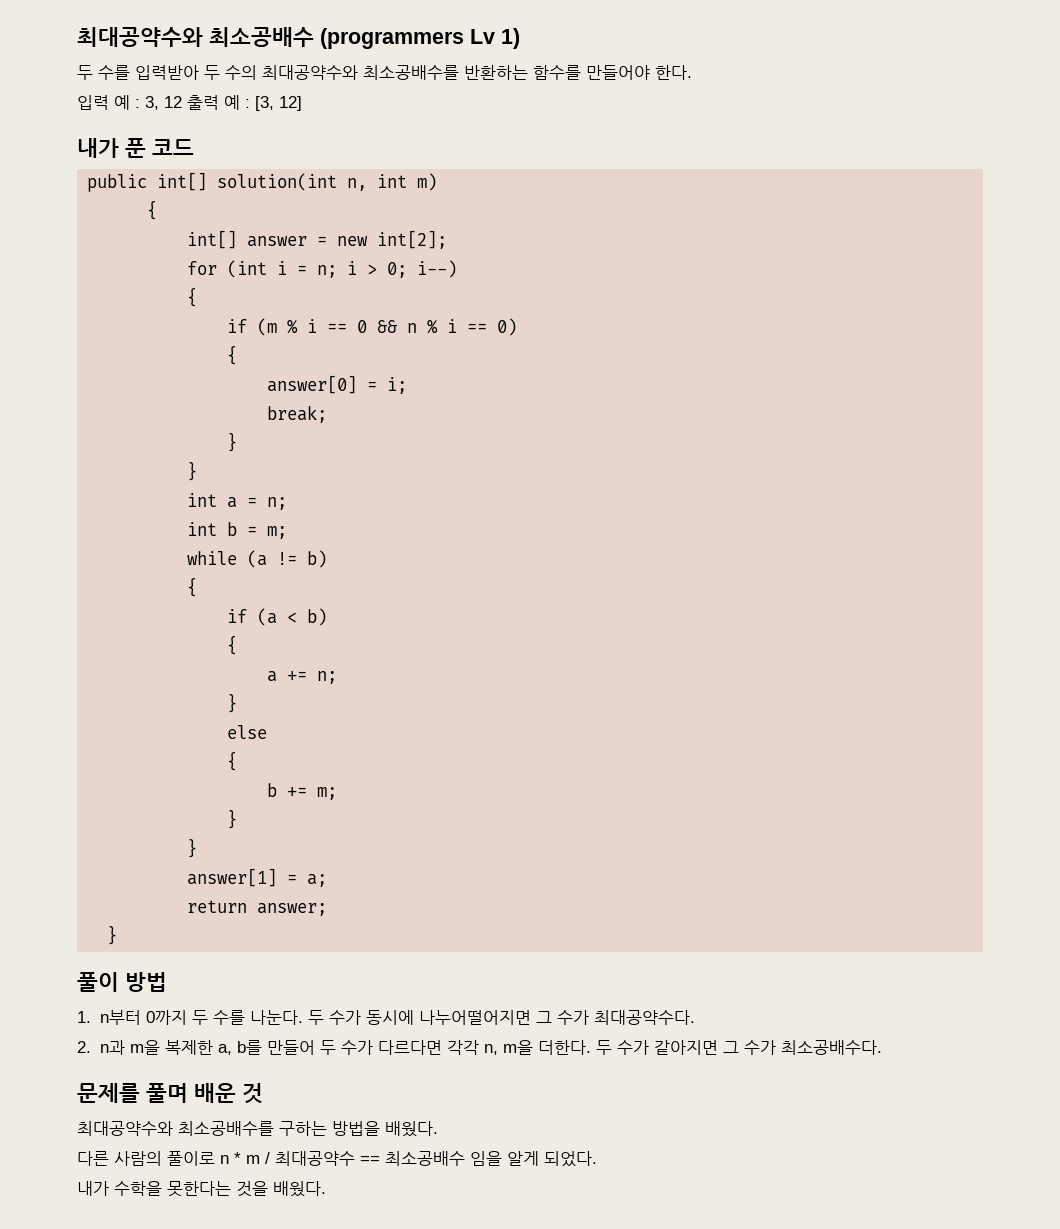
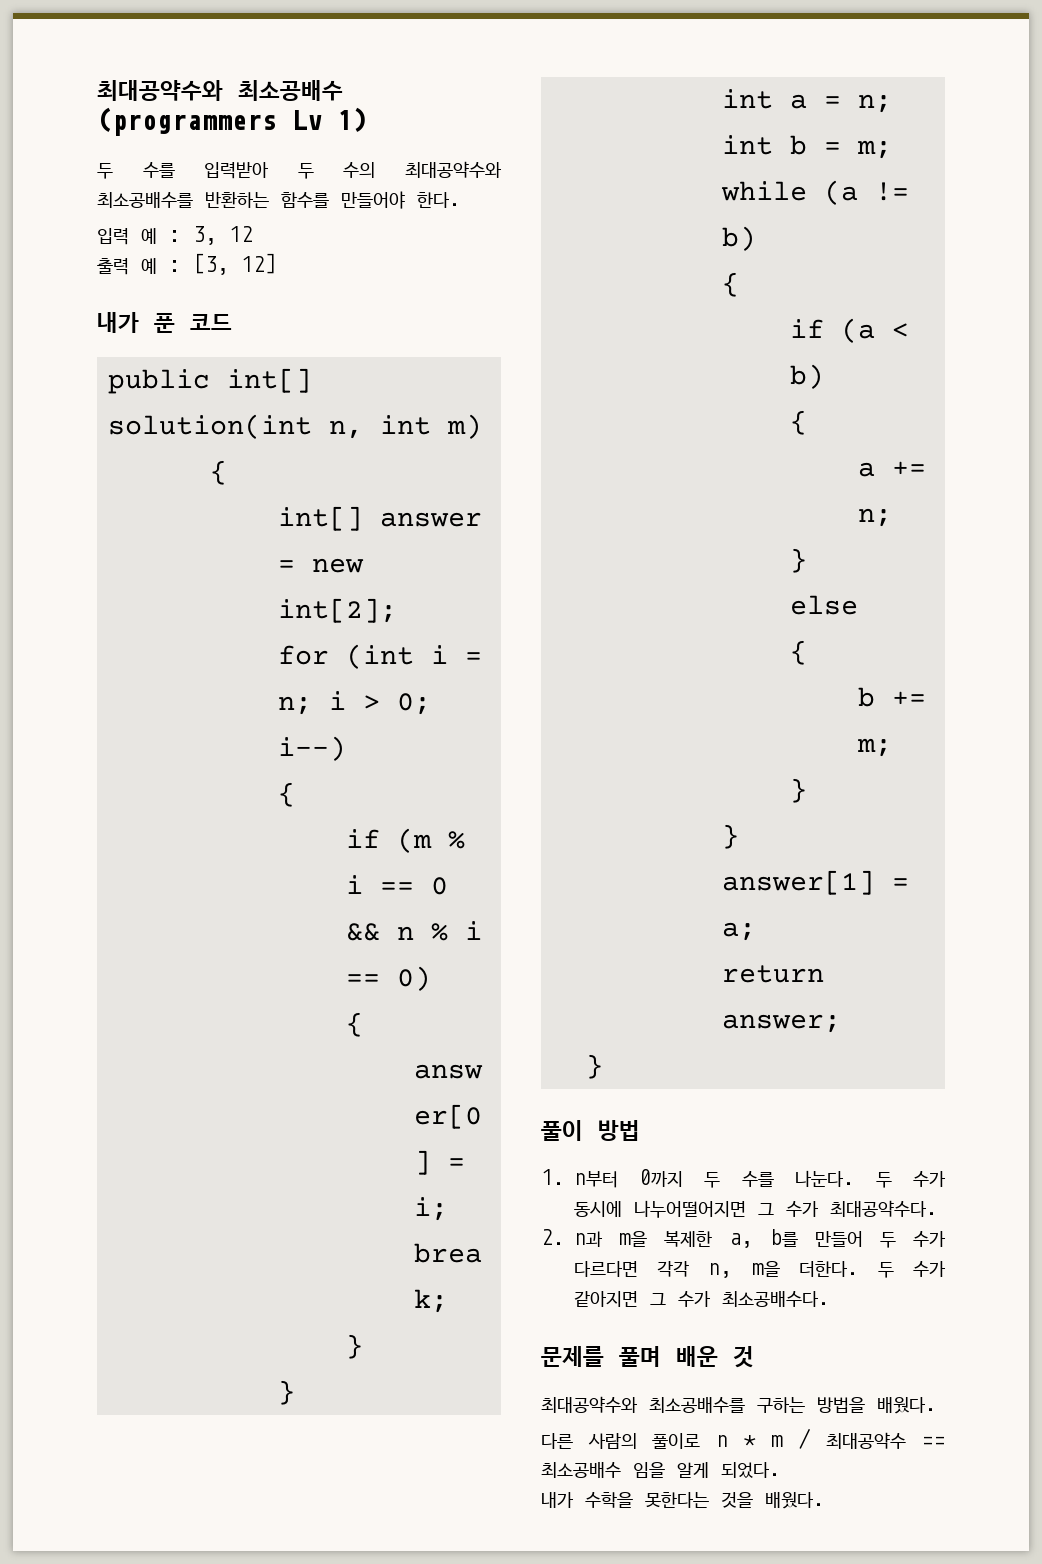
- 입력 예 : 3, 12 출력 예 : [3, 12]
+ 입력 예 : 3, 12
+ 출력 예 : [3, 12]

